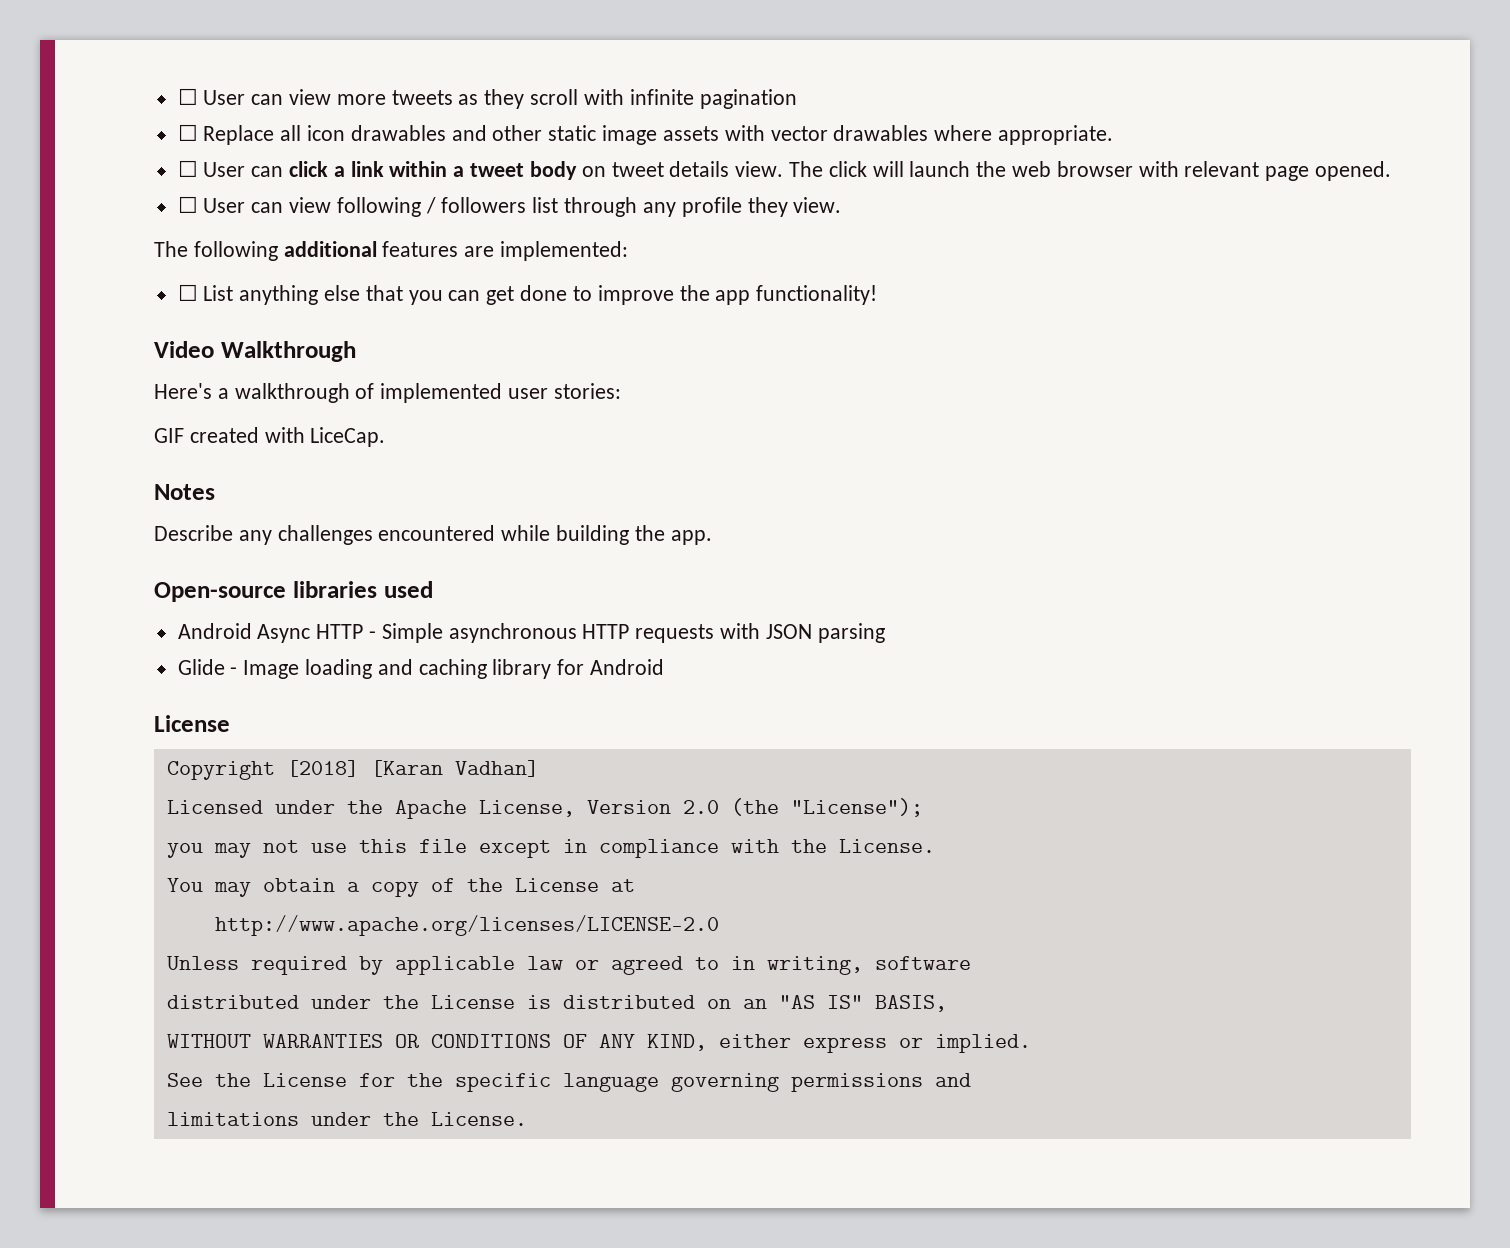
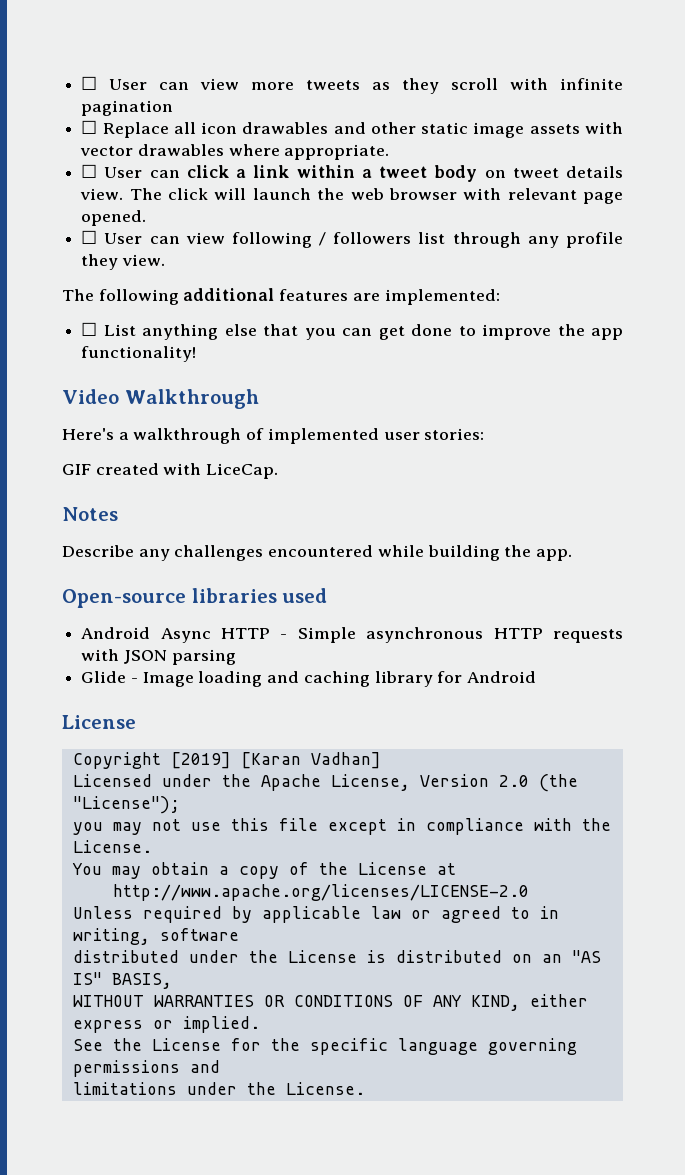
- Copyright [2018] [Karan Vadhan]
+ Copyright [2019] [Karan Vadhan]

